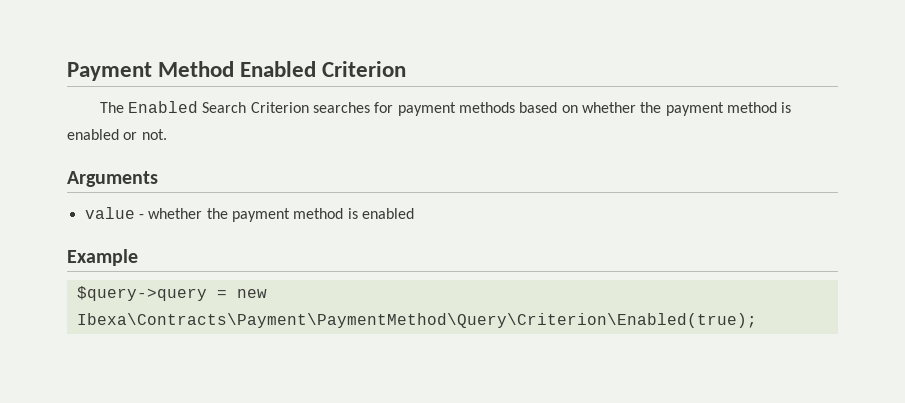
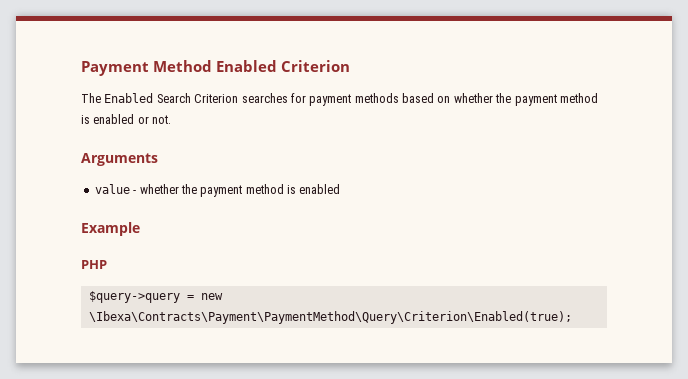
+ PHP
- $query->query = new Ibexa\Contracts\Payment\PaymentMethod\Query\Criterion\Enabled(true);
+ $query->query = new \Ibexa\Contracts\Payment\PaymentMethod\Query\Criterion\Enabled(true);

